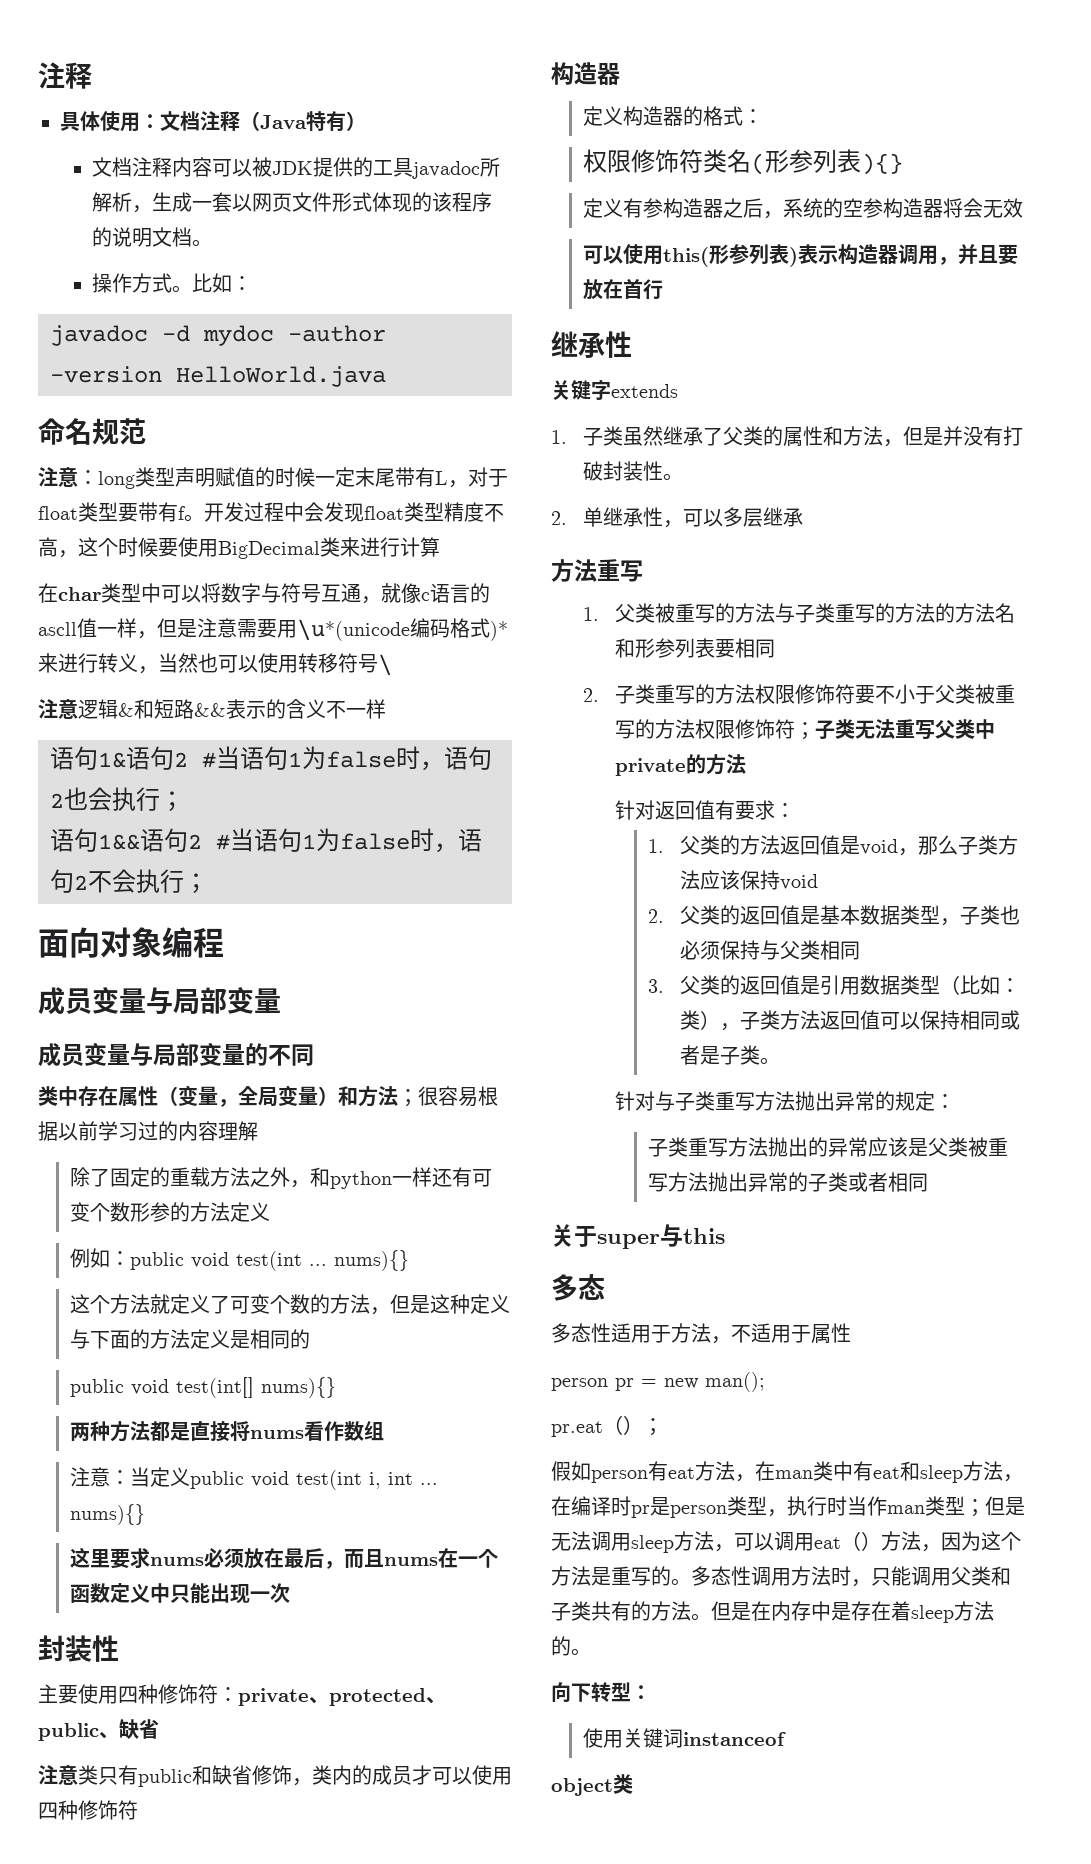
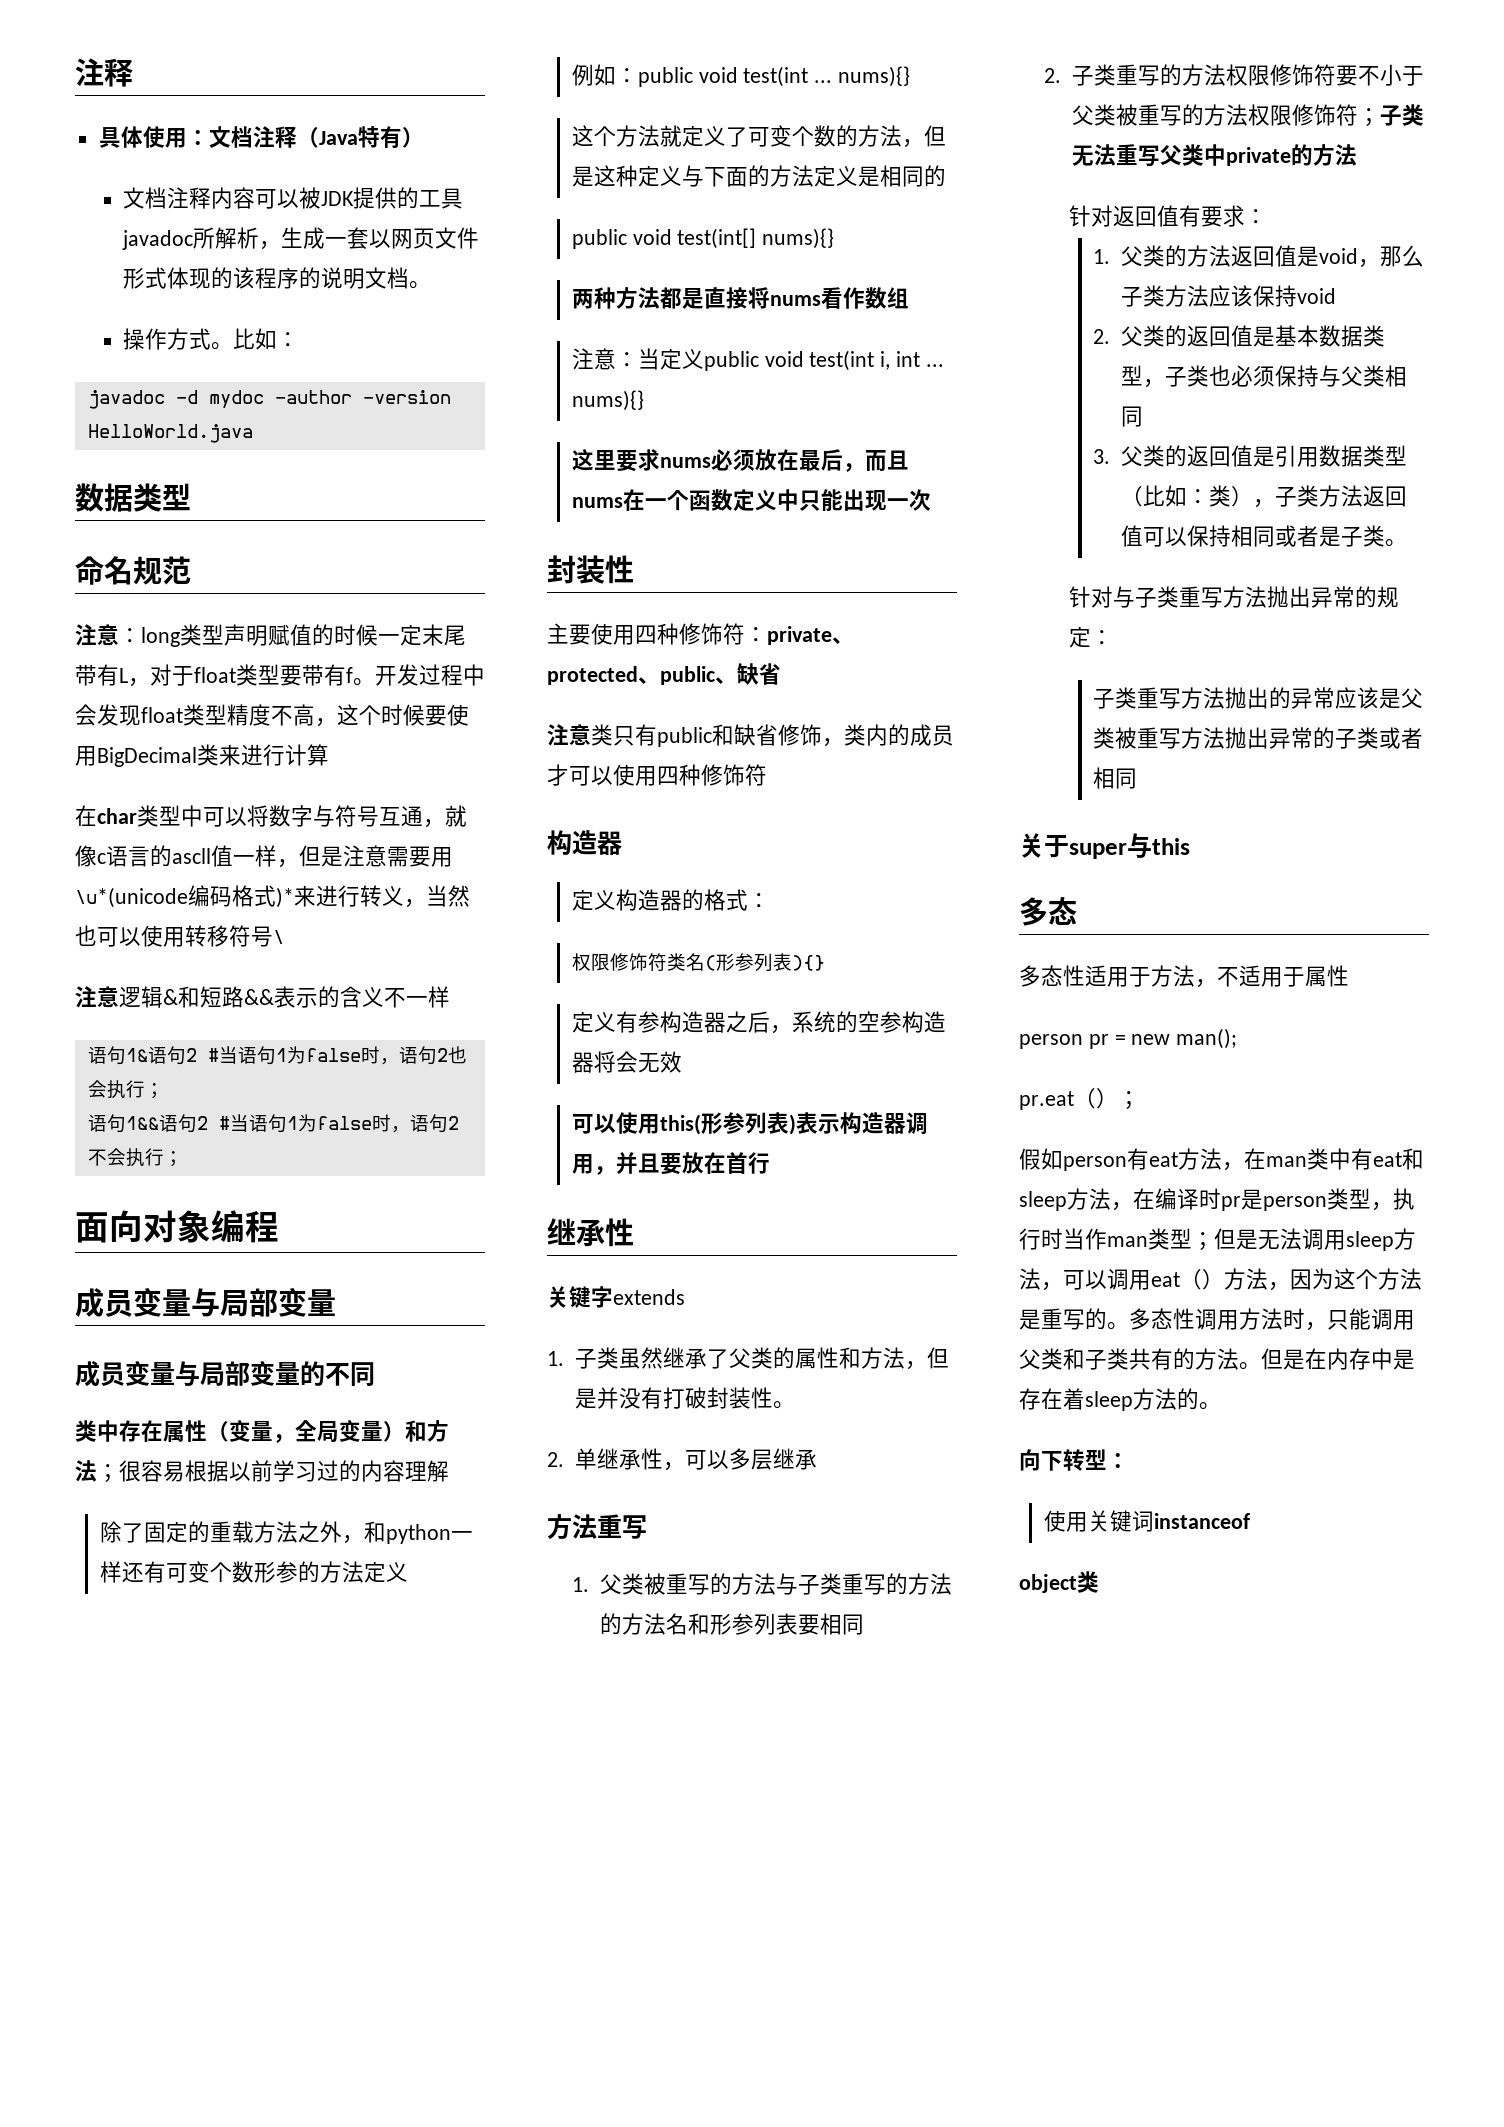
  javadoc -d mydoc -author -version HelloWorld.java
+ 数据类型

